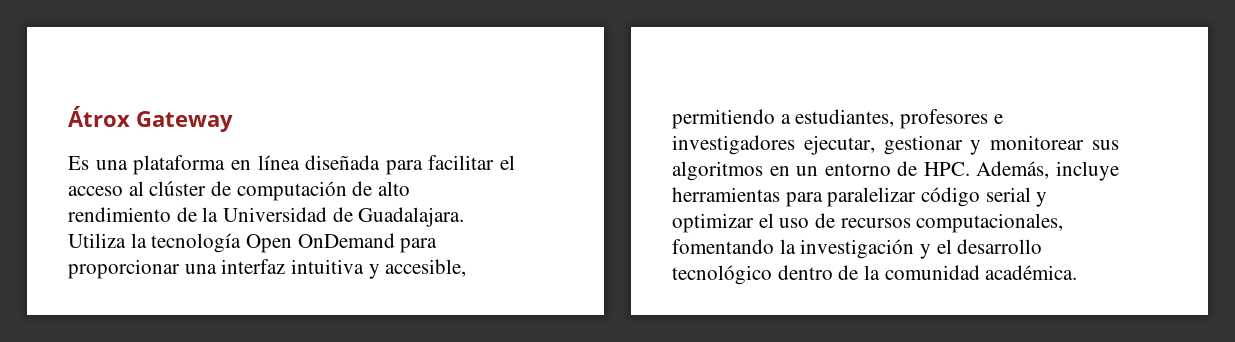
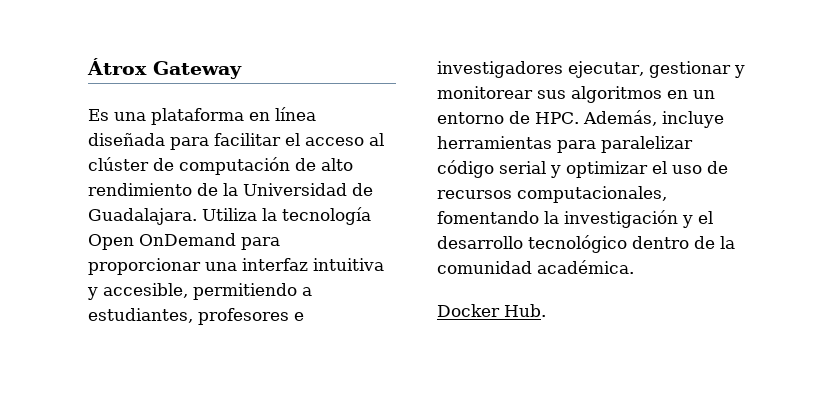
+ Docker Hub.

